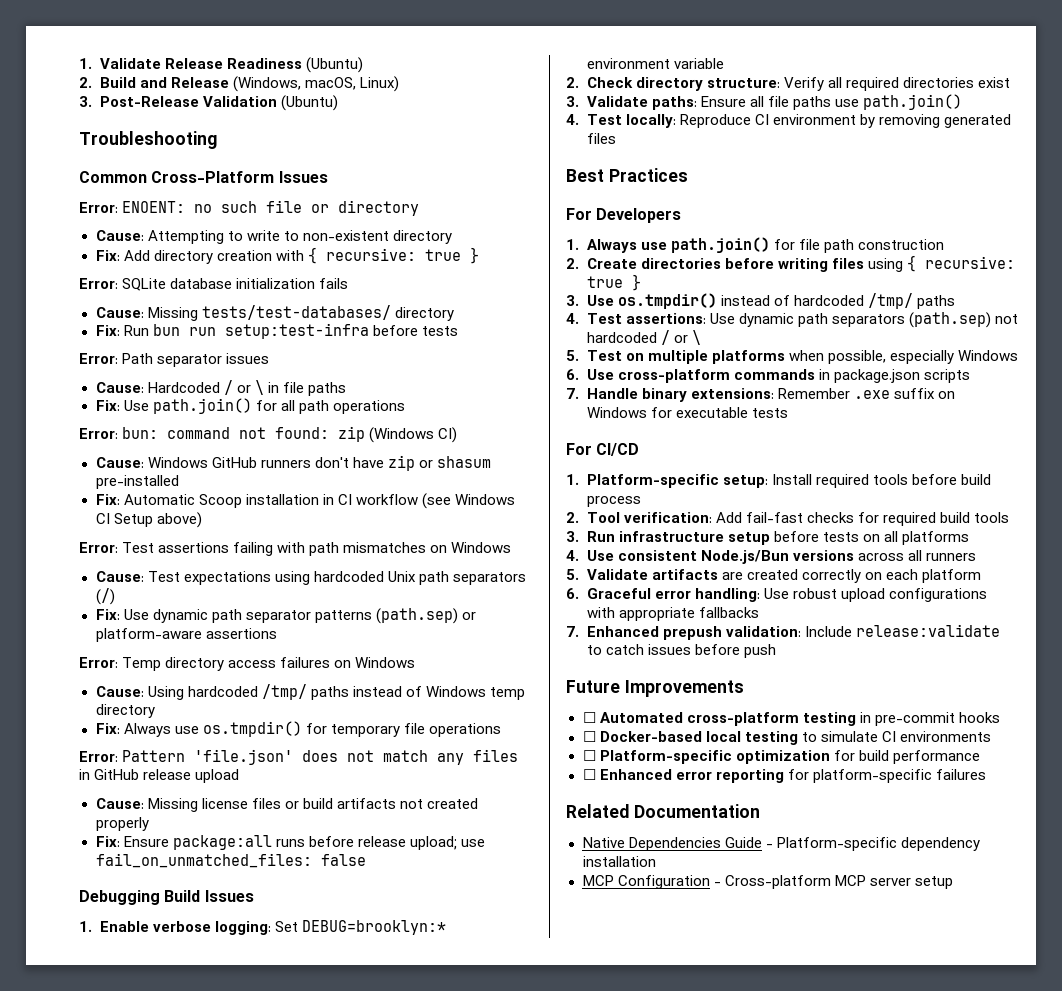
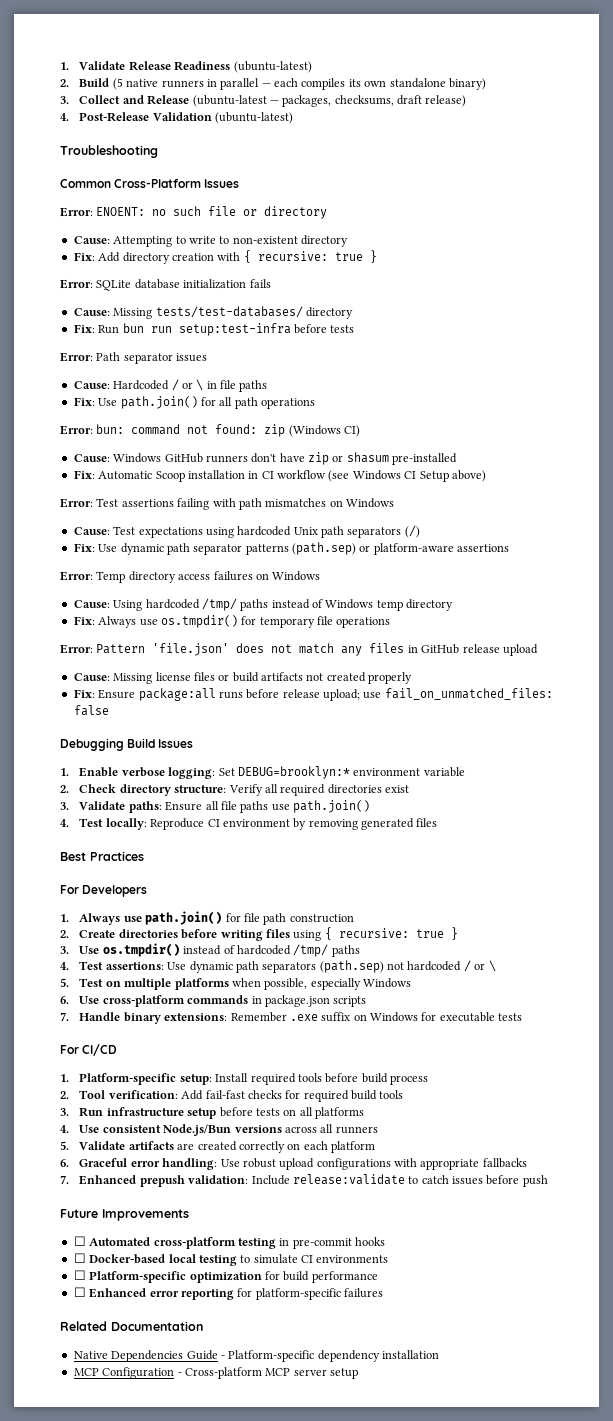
- 1. Validate Release Readiness (Ubuntu)
+ 1. Validate Release Readiness (ubuntu-latest)
- 2. Build and Release (Windows, macOS, Linux)
- 3. Post-Release Validation (Ubuntu)
+ 2. Build (5 native runners in parallel — each compiles its own standalone binary)
+ 3. Collect and Release (ubuntu-latest — packages, checksums, draft release)
+ 4. Post-Release Validation (ubuntu-latest)

